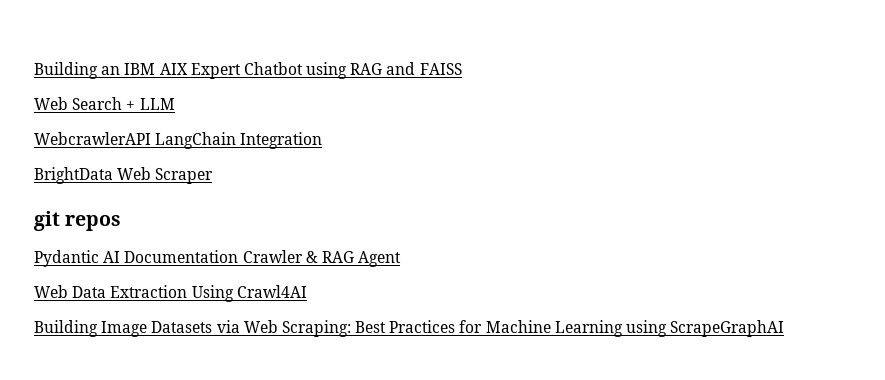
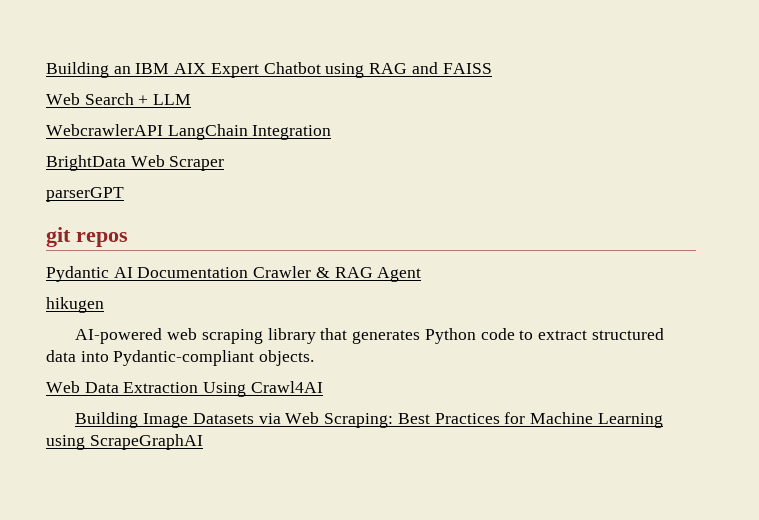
+ parserGPT
+ hikugen
+ AI-powered web scraping library that generates Python code to extract structured data into Pydantic-compliant objects.

